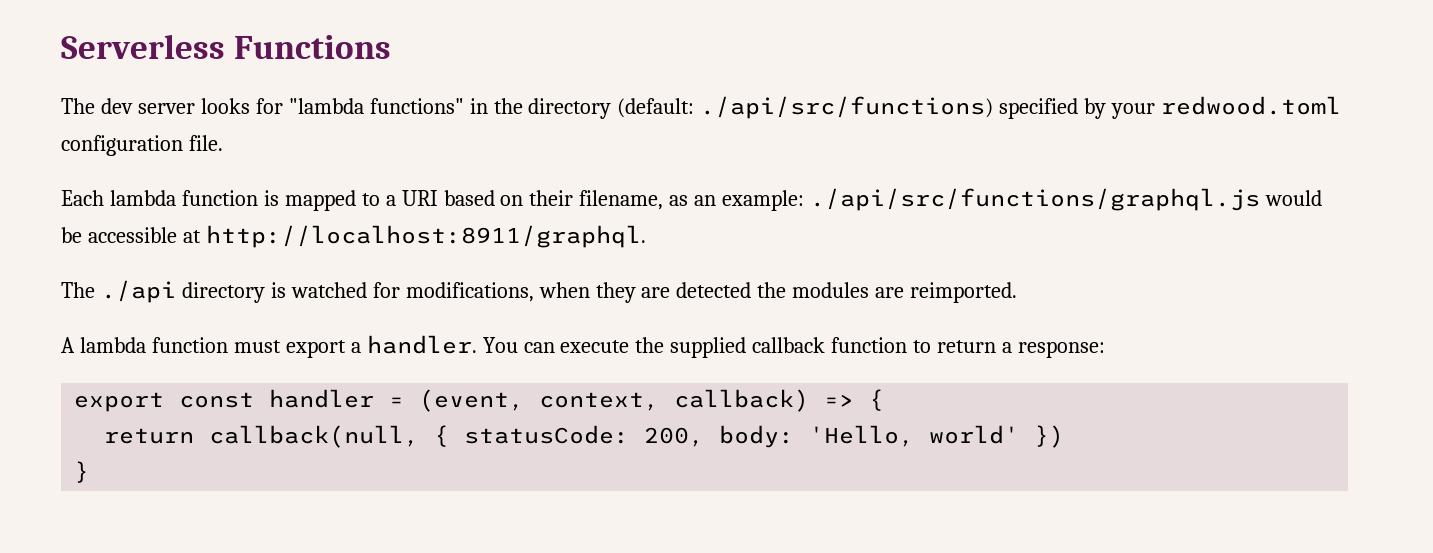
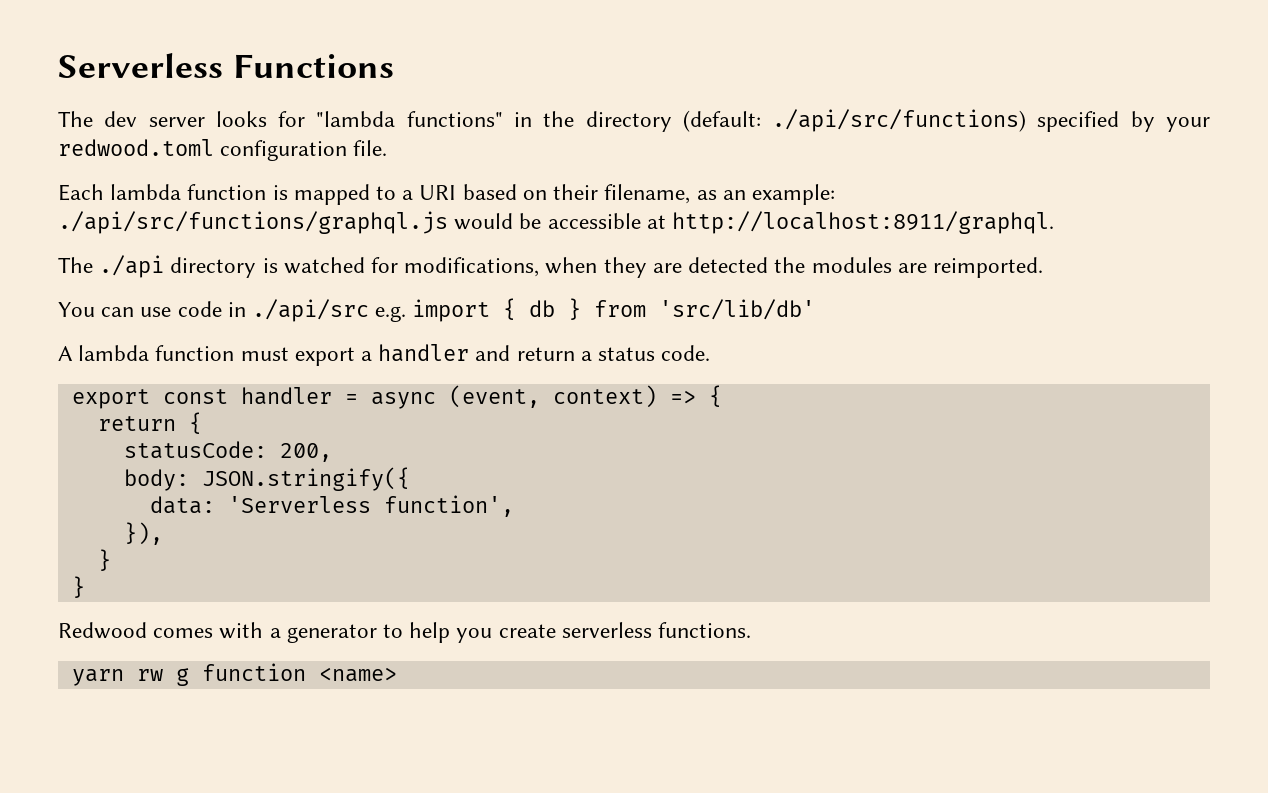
+ You can use code in ./api/src e.g. import { db } from 'src/lib/db'
- A lambda function must export a handler. You can execute the supplied callback function to return a response:
+ A lambda function must export a handler and return a status code.
- export const handler = (event, context, callback) => {
+ export const handler = async (event, context) => {
- return callback(null, { statusCode: 200, body: 'Hello, world' })
+ return {
+ statusCode: 200,
+ body: JSON.stringify({
+ data: 'Serverless function',
+ }),
  }
+ }
+ Redwood comes with a generator to help you create serverless functions.
+ yarn rw g function <name>

